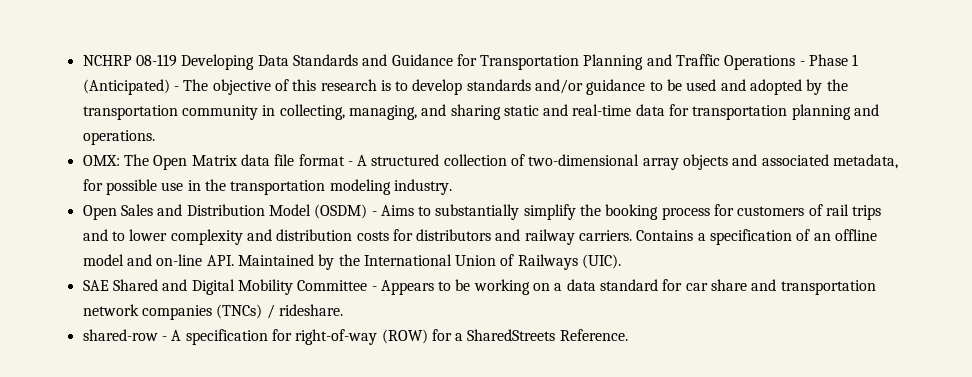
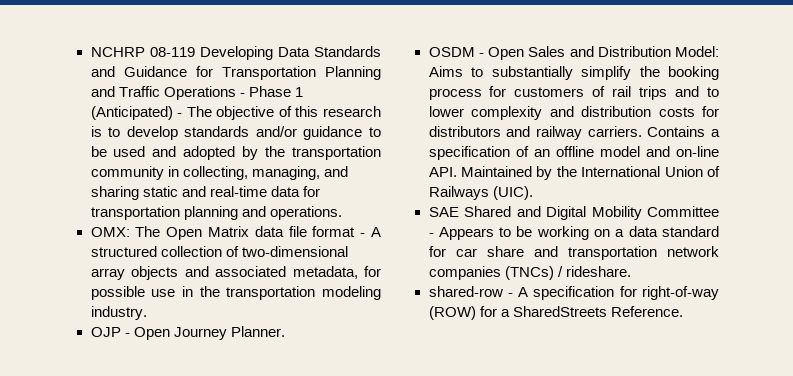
- Open Sales and Distribution Model (OSDM) - Aims to substantially simplify the booking process for customers of rail trips and to lower complexity and distribution costs for distributors and railway carriers.
+ OJP - Open Journey Planner.
+ OSDM - Open Sales and Distribution Model: Aims to substantially simplify the booking process for customers of rail trips and to lower complexity and distribution costs for distributors and railway carriers.

